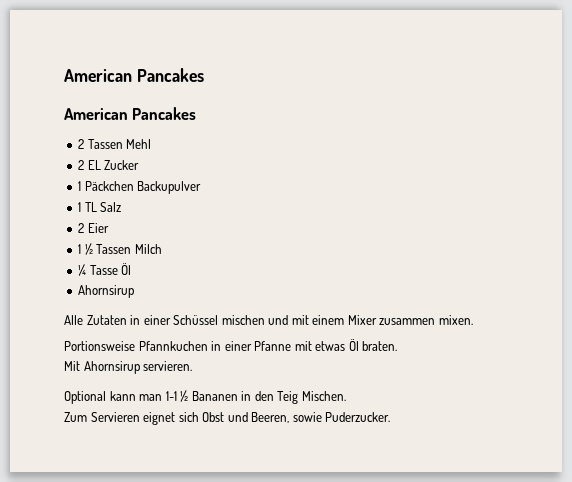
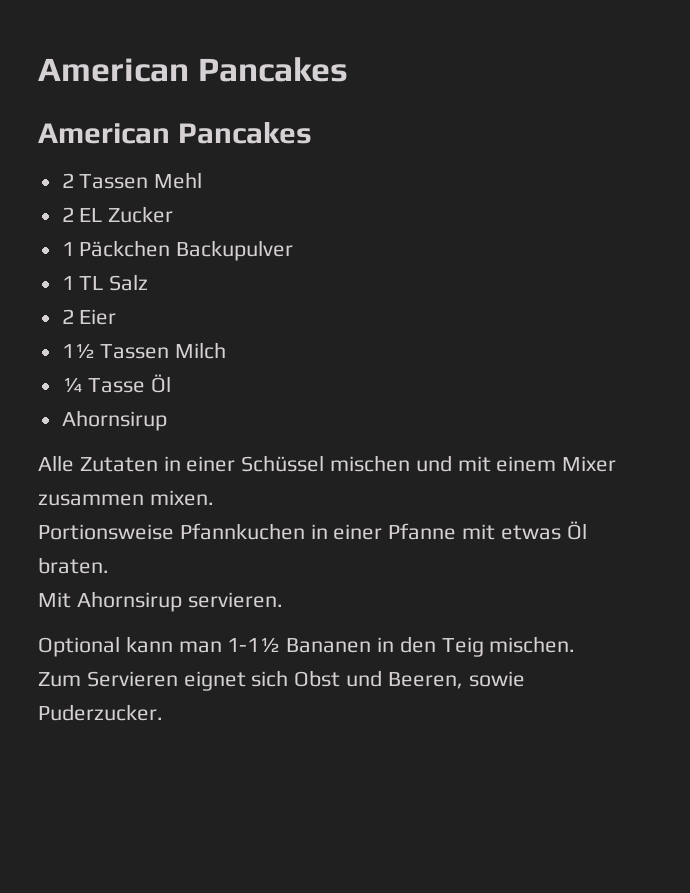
- 1 ½ Tassen Milch
+ 1½ Tassen Milch
- Optional kann man 1-1 ½ Bananen in den Teig Mischen.
+ Optional kann man 1-1½ Bananen in den Teig mischen.

